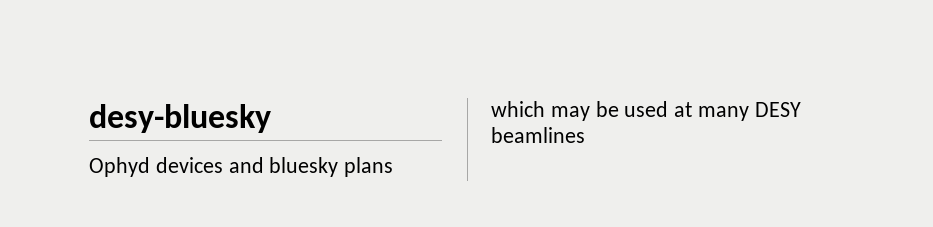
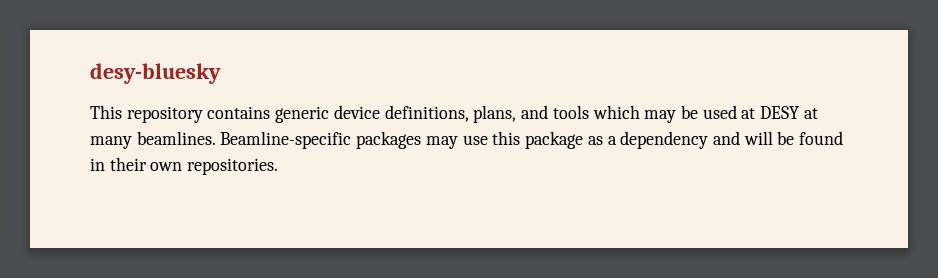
- Ophyd devices and bluesky plans which may be used at many DESY beamlines
+ This repository contains generic device definitions, plans, and tools which may be used at DESY at many beamlines. Beamline-specific packages may use this package as a dependency and will be found in their own repositories.

